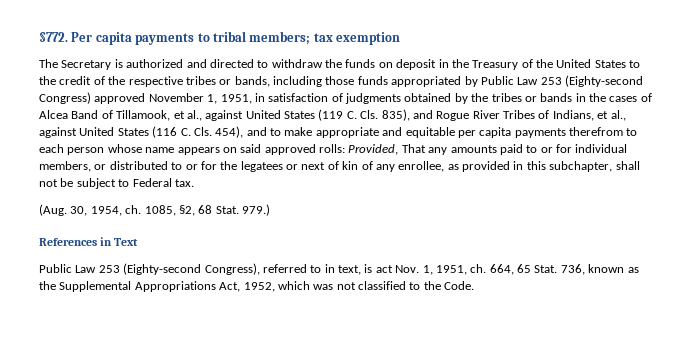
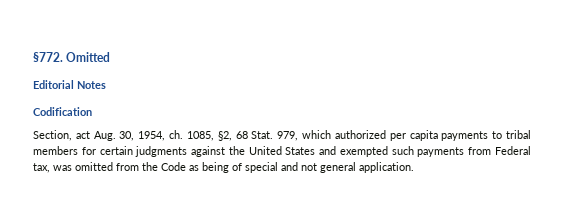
- Per capita payments to tribal members; tax exemption
- The Secretary is authorized and directed to withdraw the funds on deposit in the Treasury of the United States to the credit of the respective tribes or bands, including those funds appropriated by Public Law 253 (Eighty-second Congress) approved November 1, 1951, in satisfaction of judgments obtained by the tribes or bands in the cases of Alcea Band of Tillamook, et al., against United States (119 C. Cls. 835), and Rogue River Tribes of Indians, et al., against United States (116 C. Cls. 454), and to make appropriate and equitable per capita payments therefrom to each person whose name appears on said approved rolls: Provided, That any amounts paid to or for individual members, or distributed to or for the legatees or next of kin of any enrollee, as provided in this subchapter, shall not be subject to Federal tax.
- (Aug. 30, 1954, ch. 1085, §2, 68 Stat.
+ Omitted
+ Editorial Notes
+ Codification
+ Section, act Aug. 30, 1954, ch. 1085, §2, 68 Stat.
- 979.)
- References in Text
- Public Law 253 (Eighty-second Congress), referred to in text, is act Nov. 1, 1951, ch. 664, 65 Stat. 736, known as the Supplemental Appropriations Act, 1952, which was not classified to the Code.
+ 979, which authorized per capita payments to tribal members for certain judgments against the United States and exempted such payments from Federal tax, was omitted from the Code as being of special and not general application.

